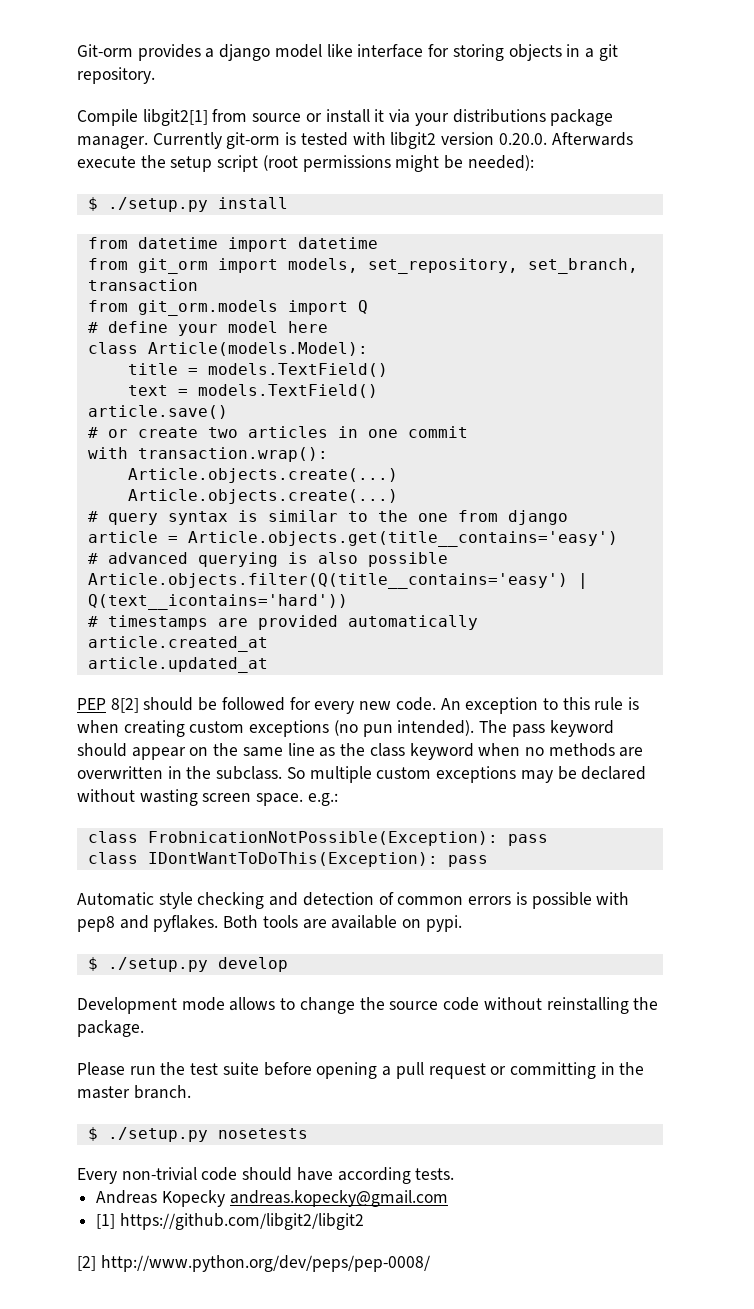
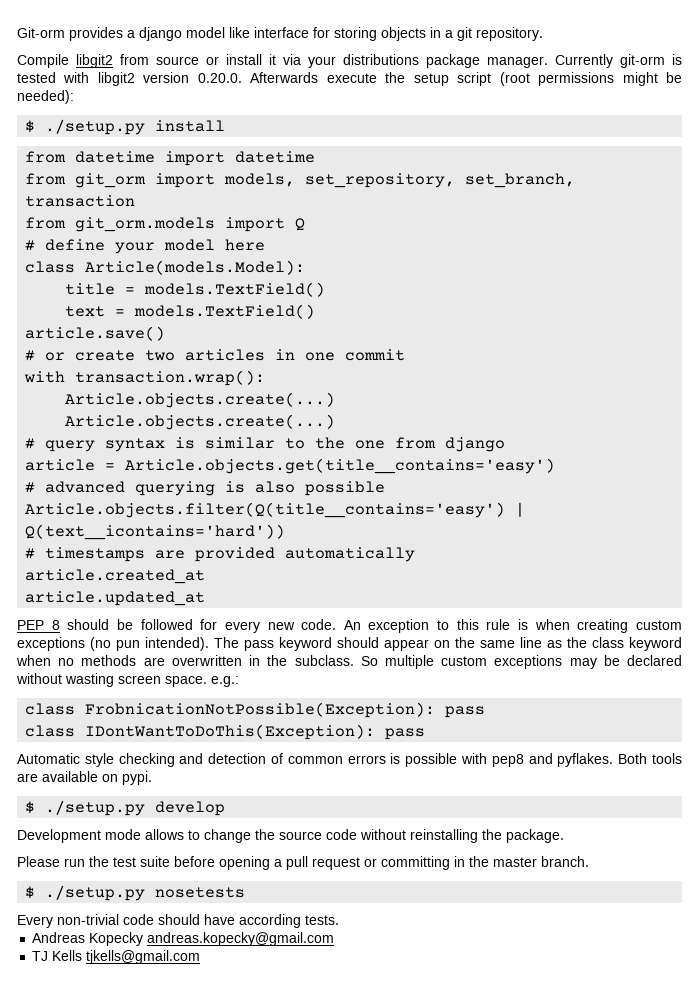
- Compile libgit2[1] from source or install it via your distributions package manager.
+ Compile libgit2 from source or install it via your distributions package manager.
- PEP 8[2] should be followed for every new code.
+ PEP 8 should be followed for every new code.
- [1] https://github.com/libgit2/libgit2
- [2] http://www.python.org/dev/peps/pep-0008/
+ TJ Kells tjkells@gmail.com

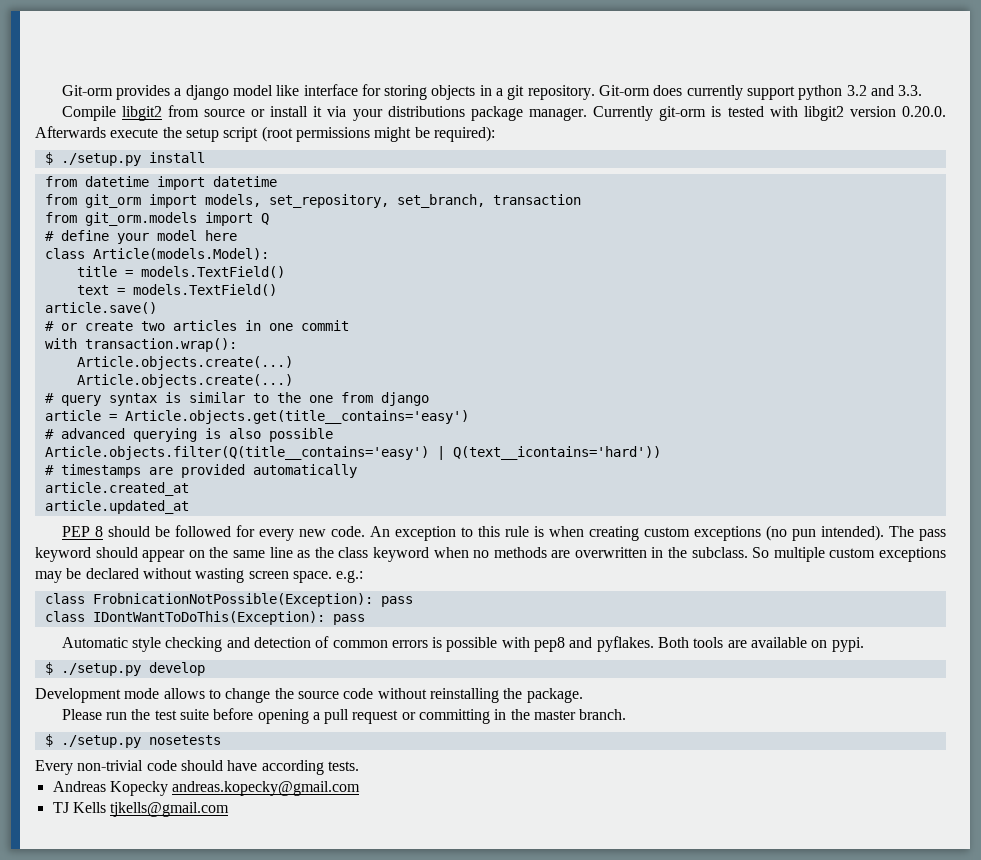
+ Git-orm does currently support python 3.2 and 3.3.
- Currently git-orm is tested with libgit2 version 0.20.0. Afterwards execute the setup script (root permissions might be needed):
+ Currently git-orm is tested with libgit2 version 0.20.0. Afterwards execute the setup script (root permissions might be required):

